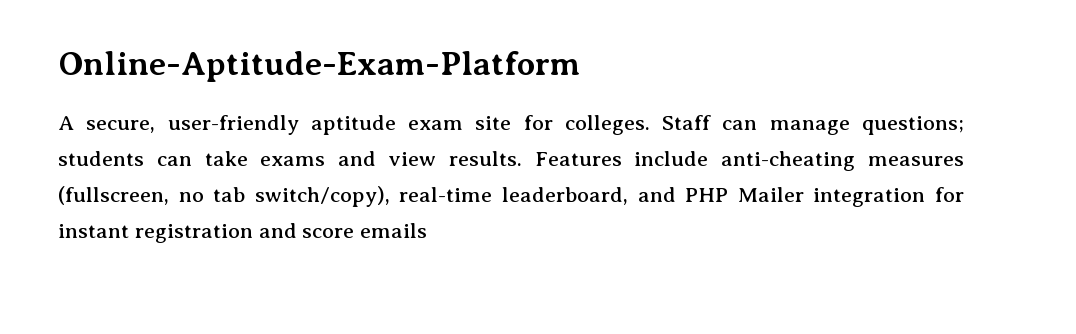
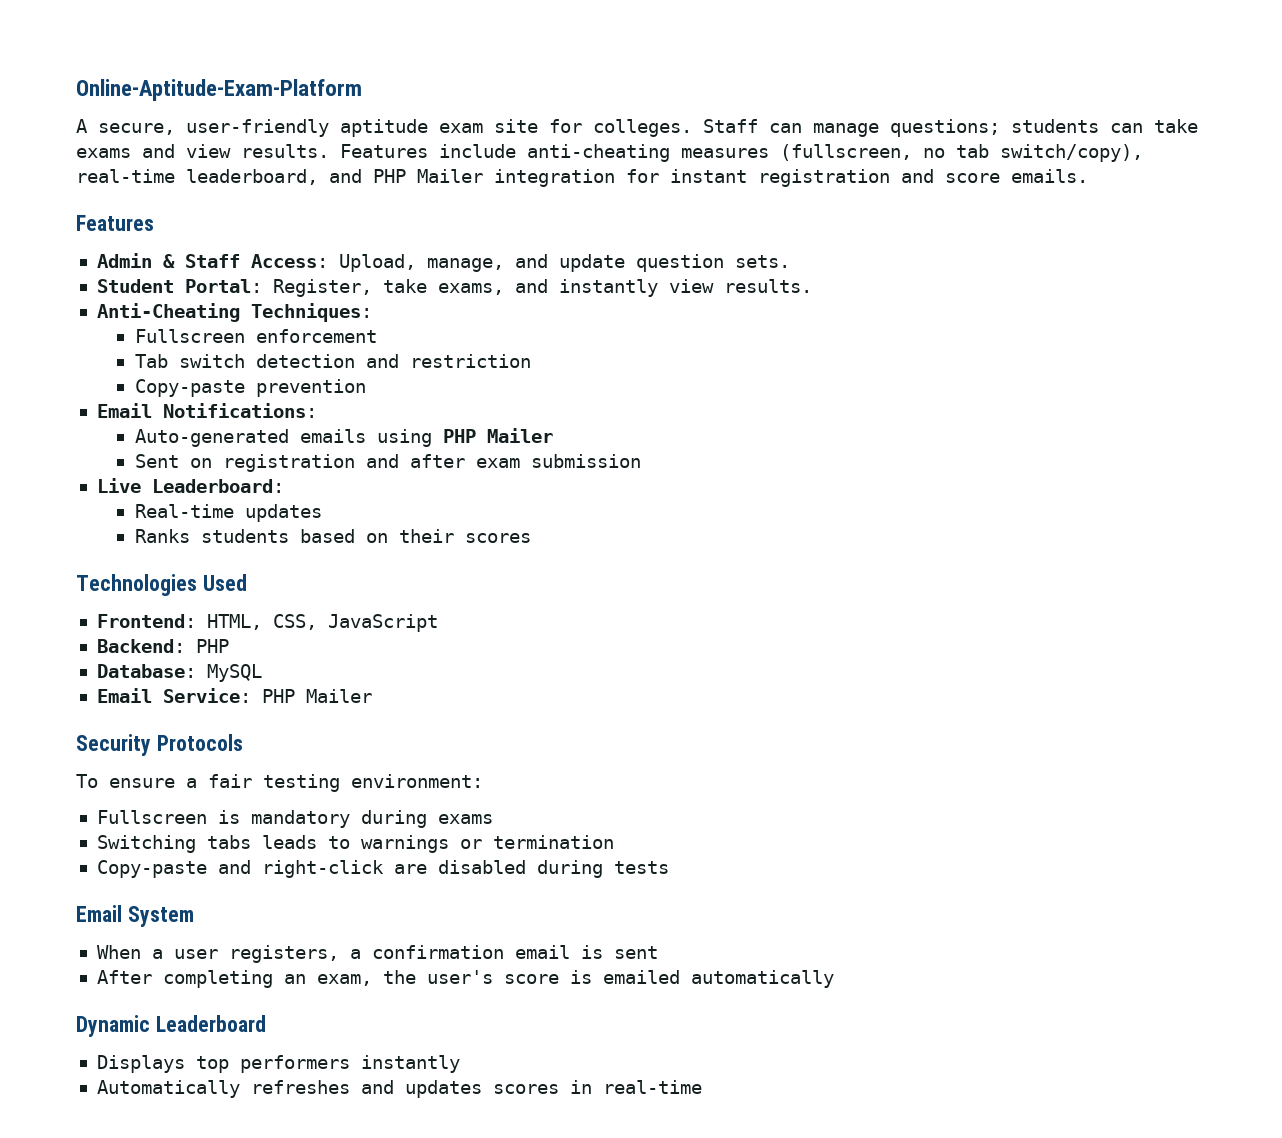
- Features include anti-cheating measures (fullscreen, no tab switch/copy), real-time leaderboard, and PHP Mailer integration for instant registration and score emails
+ Features include anti-cheating measures (fullscreen, no tab switch/copy), real-time leaderboard, and PHP Mailer integration for instant registration and score emails.
+ Features
+ Admin & Staff Access: Upload, manage, and update question sets.
+ Student Portal: Register, take exams, and instantly view results.
+ Anti-Cheating Techniques:
+ Fullscreen enforcement
+ Tab switch detection and restriction
+ Copy-paste prevention
+ Email Notifications:
+ Auto-generated emails using PHP Mailer
+ Sent on registration and after exam submission
+ Live Leaderboard:
+ Real-time updates
+ Ranks students based on their scores
+ Technologies Used
+ Frontend: HTML, CSS, JavaScript
+ Backend: PHP
+ Database: MySQL
+ Email Service: PHP Mailer
+ Security Protocols
+ To ensure a fair testing environment:
+ Fullscreen is mandatory during exams
+ Switching tabs leads to warnings or termination
+ Copy-paste and right-click are disabled during tests
+ Email System
+ When a user registers, a confirmation email is sent
+ After completing an exam, the user's score is emailed automatically
+ Dynamic Leaderboard
+ Displays top performers instantly
+ Automatically refreshes and updates scores in real-time

